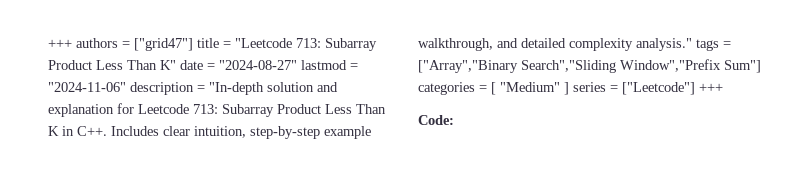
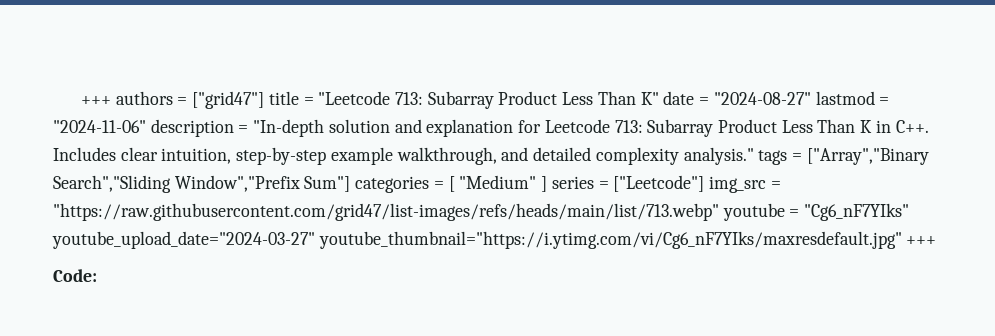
- +++ authors = ["grid47"] title = "Leetcode 713: Subarray Product Less Than K" date = "2024-08-27" lastmod = "2024-11-06" description = "In-depth solution and explanation for Leetcode 713: Subarray Product Less Than K in C++. Includes clear intuition, step-by-step example walkthrough, and detailed complexity analysis." tags = ["Array","Binary Search","Sliding Window","Prefix Sum"] categories = [ "Medium" ] series = ["Leetcode"] +++
+ +++ authors = ["grid47"] title = "Leetcode 713: Subarray Product Less Than K" date = "2024-08-27" lastmod = "2024-11-06" description = "In-depth solution and explanation for Leetcode 713: Subarray Product Less Than K in C++. Includes clear intuition, step-by-step example walkthrough, and detailed complexity analysis." tags = ["Array","Binary Search","Sliding Window","Prefix Sum"] categories = [ "Medium" ] series = ["Leetcode"] img_src = "https://raw.githubusercontent.com/grid47/list-images/refs/heads/main/list/713.webp" youtube = "Cg6_nF7YIks" youtube_upload_date="2024-03-27" youtube_thumbnail="https://i.ytimg.com/vi/Cg6_nF7YIks/maxresdefault.jpg" +++

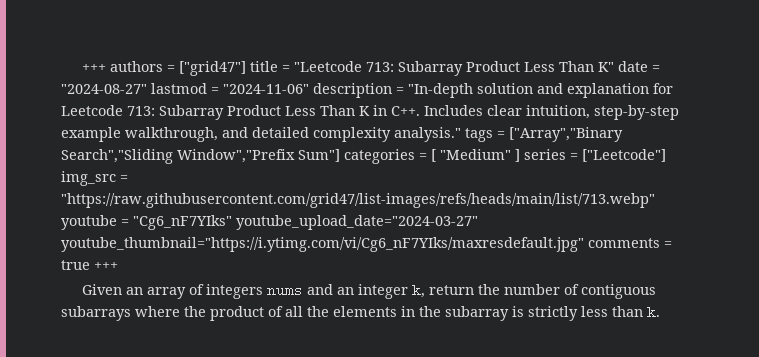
- Subarray Product Less Than K in C++. Includes clear intuition, step-by-step example walkthrough, and detailed complexity analysis." tags = ["Array","Binary Search","Sliding Window","Prefix Sum"] categories = [ "Medium" ] series = ["Leetcode"] img_src = "https://raw.githubusercontent.com/grid47/list-images/refs/heads/main/list/713.webp" youtube = "Cg6_nF7YIks" youtube_upload_date="2024-03-27" youtube_thumbnail="https://i.ytimg.com/vi/Cg6_nF7YIks/maxresdefault.jpg" +++
- Code:
+ Subarray Product Less Than K in C++. Includes clear intuition, step-by-step example walkthrough, and detailed complexity analysis." tags = ["Array","Binary Search","Sliding Window","Prefix Sum"] categories = [ "Medium" ] series = ["Leetcode"] img_src = "https://raw.githubusercontent.com/grid47/list-images/refs/heads/main/list/713.webp" youtube = "Cg6_nF7YIks" youtube_upload_date="2024-03-27" youtube_thumbnail="https://i.ytimg.com/vi/Cg6_nF7YIks/maxresdefault.jpg" comments = true +++
+ Given an array of integers nums and an integer k, return the number of contiguous subarrays where the product of all the elements in the subarray is strictly less than k.

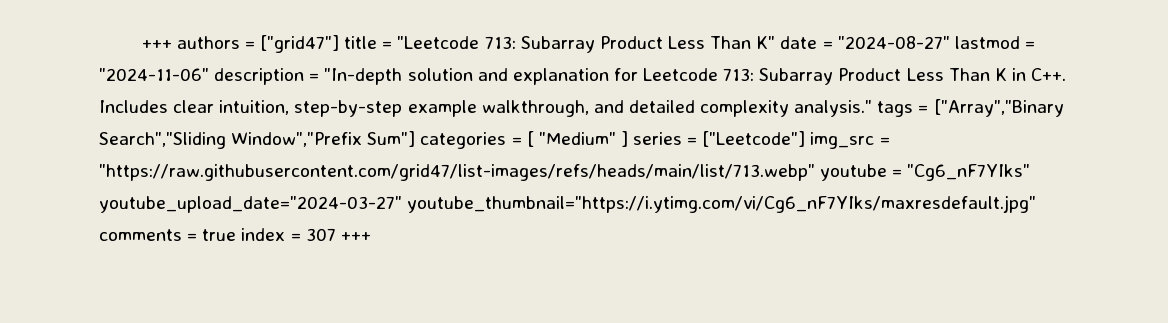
- Subarray Product Less Than K in C++. Includes clear intuition, step-by-step example walkthrough, and detailed complexity analysis." tags = ["Array","Binary Search","Sliding Window","Prefix Sum"] categories = [ "Medium" ] series = ["Leetcode"] img_src = "https://raw.githubusercontent.com/grid47/list-images/refs/heads/main/list/713.webp" youtube = "Cg6_nF7YIks" youtube_upload_date="2024-03-27" youtube_thumbnail="https://i.ytimg.com/vi/Cg6_nF7YIks/maxresdefault.jpg" comments = true +++
- Given an array of integers nums and an integer k, return the number of contiguous subarrays where the product of all the elements in the subarray is strictly less than k.
+ Subarray Product Less Than K in C++. Includes clear intuition, step-by-step example walkthrough, and detailed complexity analysis." tags = ["Array","Binary Search","Sliding Window","Prefix Sum"] categories = [ "Medium" ] series = ["Leetcode"] img_src = "https://raw.githubusercontent.com/grid47/list-images/refs/heads/main/list/713.webp" youtube = "Cg6_nF7YIks" youtube_upload_date="2024-03-27" youtube_thumbnail="https://i.ytimg.com/vi/Cg6_nF7YIks/maxresdefault.jpg" comments = true index = 307 +++

